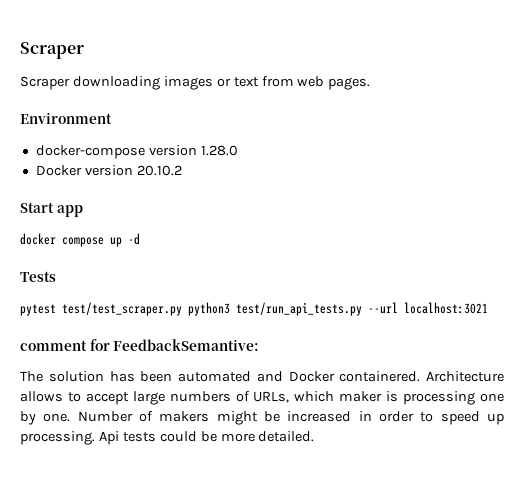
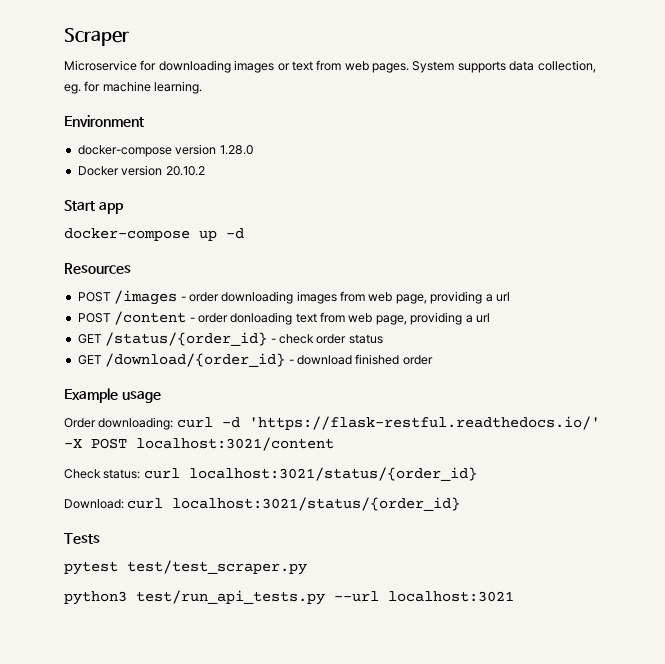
- Scraper downloading images or text from web pages.
+ Microservice for downloading images or text from web pages. System supports data collection, eg. for machine learning.
- docker compose up -d
+ docker-compose up -d
+ Resources
+ POST /images - order downloading images from web page, providing a url
+ POST /content - order donloading text from web page, providing a url
+ GET /status/{order_id} - check order status
+ GET /download/{order_id} - download finished order
+ Example usage
+ Order downloading: curl -d 'https://flask-restful.readthedocs.io/' -X POST localhost:3021/content
+ Check status: curl localhost:3021/status/{order_id}
+ Download: curl localhost:3021/status/{order_id}
- pytest test/test_scraper.py python3 test/run_api_tests.py --url localhost:3021
+ pytest test/test_scraper.py
+ python3 test/run_api_tests.py --url localhost:3021
- comment for FeedbackSemantive:
- The solution has been automated and Docker containered. Architecture allows to accept large numbers of URLs, which maker is processing one by one. Number of makers might be increased in order to speed up processing. Api tests could be more detailed.

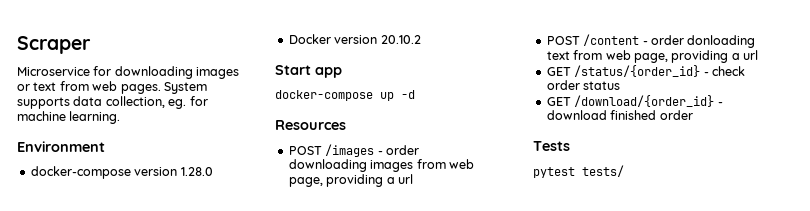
- Example usage
- Order downloading: curl -d 'https://flask-restful.readthedocs.io/' -X POST localhost:3021/content
- Check status: curl localhost:3021/status/{order_id}
- Download: curl localhost:3021/status/{order_id}
  Tests
- pytest test/test_scraper.py
- python3 test/run_api_tests.py --url localhost:3021
+ pytest tests/

